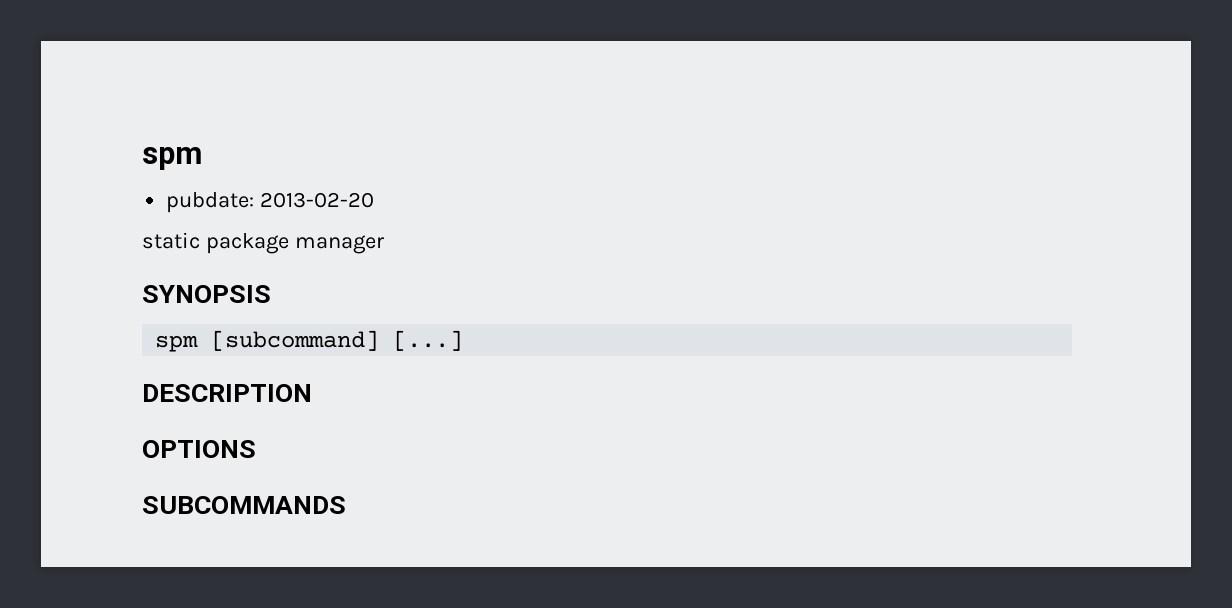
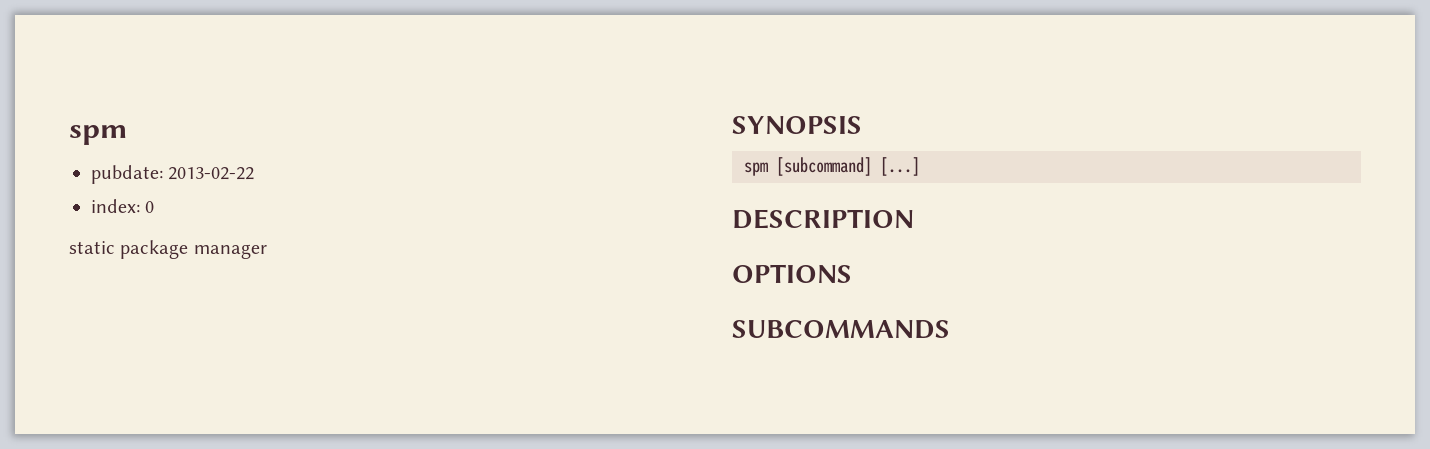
- pubdate: 2013-02-20
+ pubdate: 2013-02-22
+ index: 0

